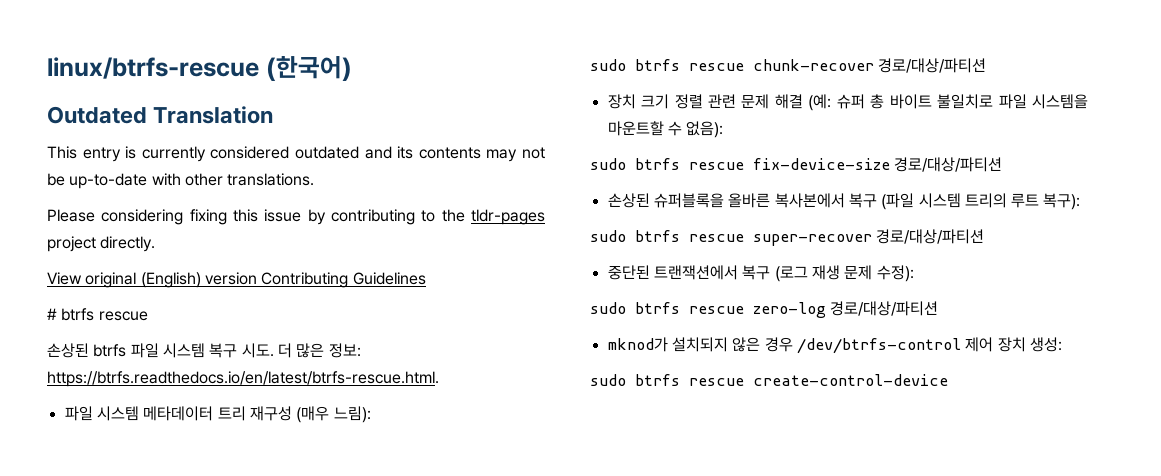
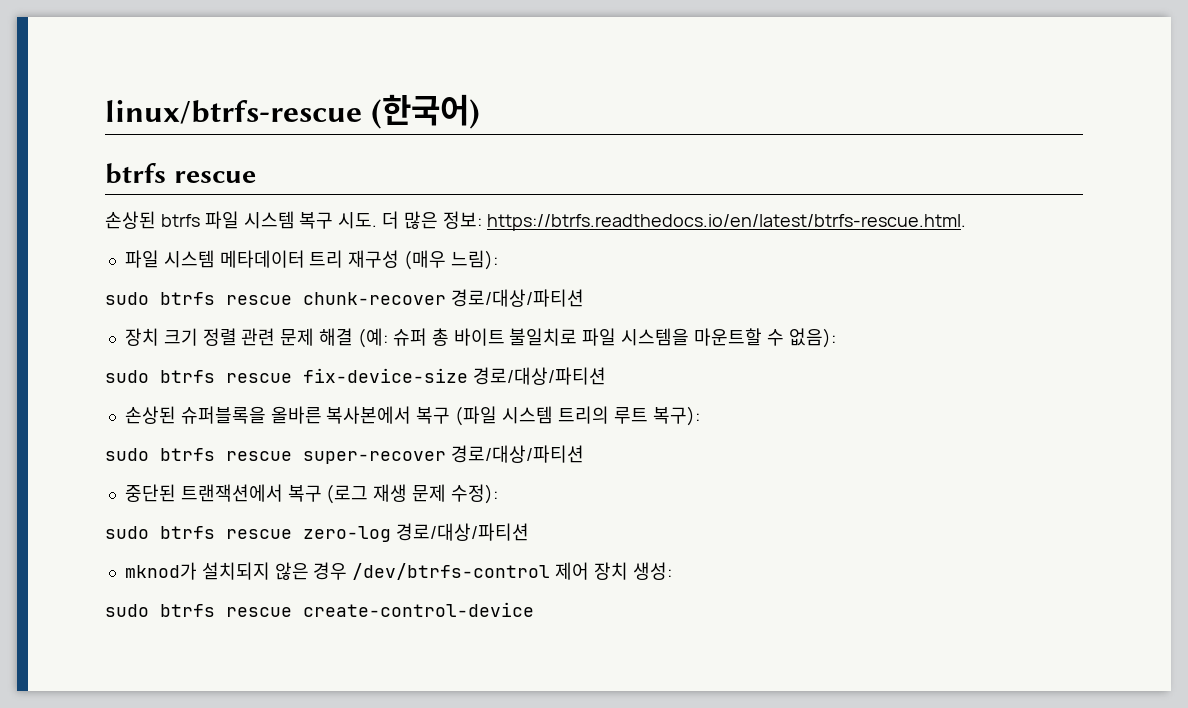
  linux/btrfs-rescue (한국어)
- Outdated Translation
- This entry is currently considered outdated and its contents may not be up-to-date with other translations.
- Please considering fixing this issue by contributing to the tldr-pages project directly.
- View original (English) version Contributing Guidelines
- # btrfs rescue
+ btrfs rescue

